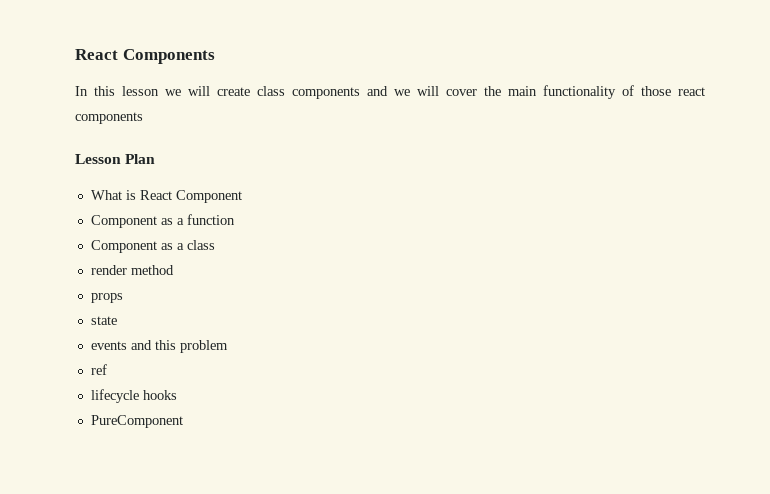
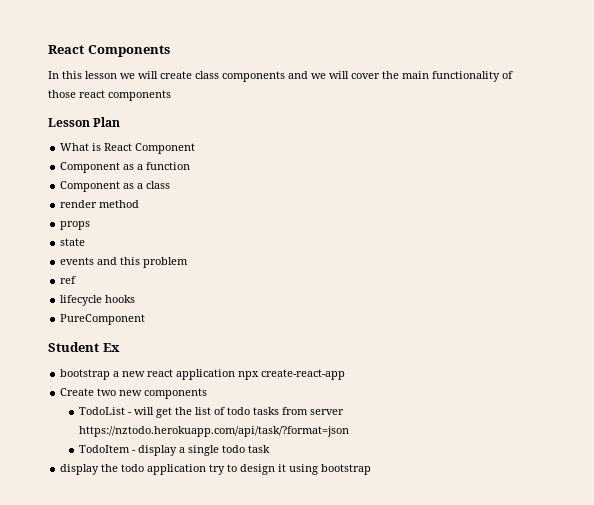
+ Student Ex
+ bootstrap a new react application npx create-react-app
+ Create two new components
+ TodoList - will get the list of todo tasks from server https://nztodo.herokuapp.com/api/task/?format=json
+ TodoItem - display a single todo task
+ display the todo application try to design it using bootstrap

